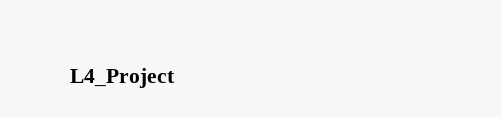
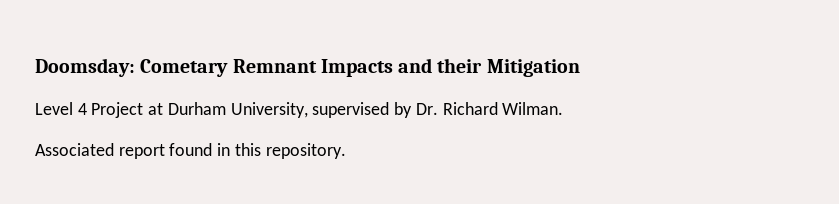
- L4_Project
+ Doomsday: Cometary Remnant Impacts and their Mitigation
+ Level 4 Project at Durham University, supervised by Dr. Richard Wilman.
+ Associated report found in this repository.

